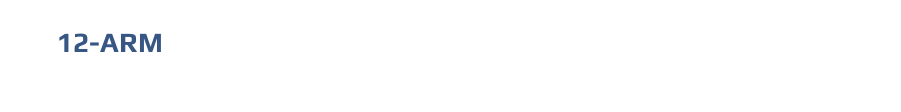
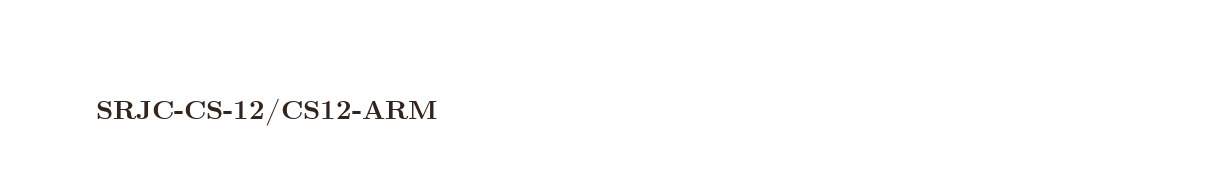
- 12-ARM
+ SRJC-CS-12/CS12-ARM

